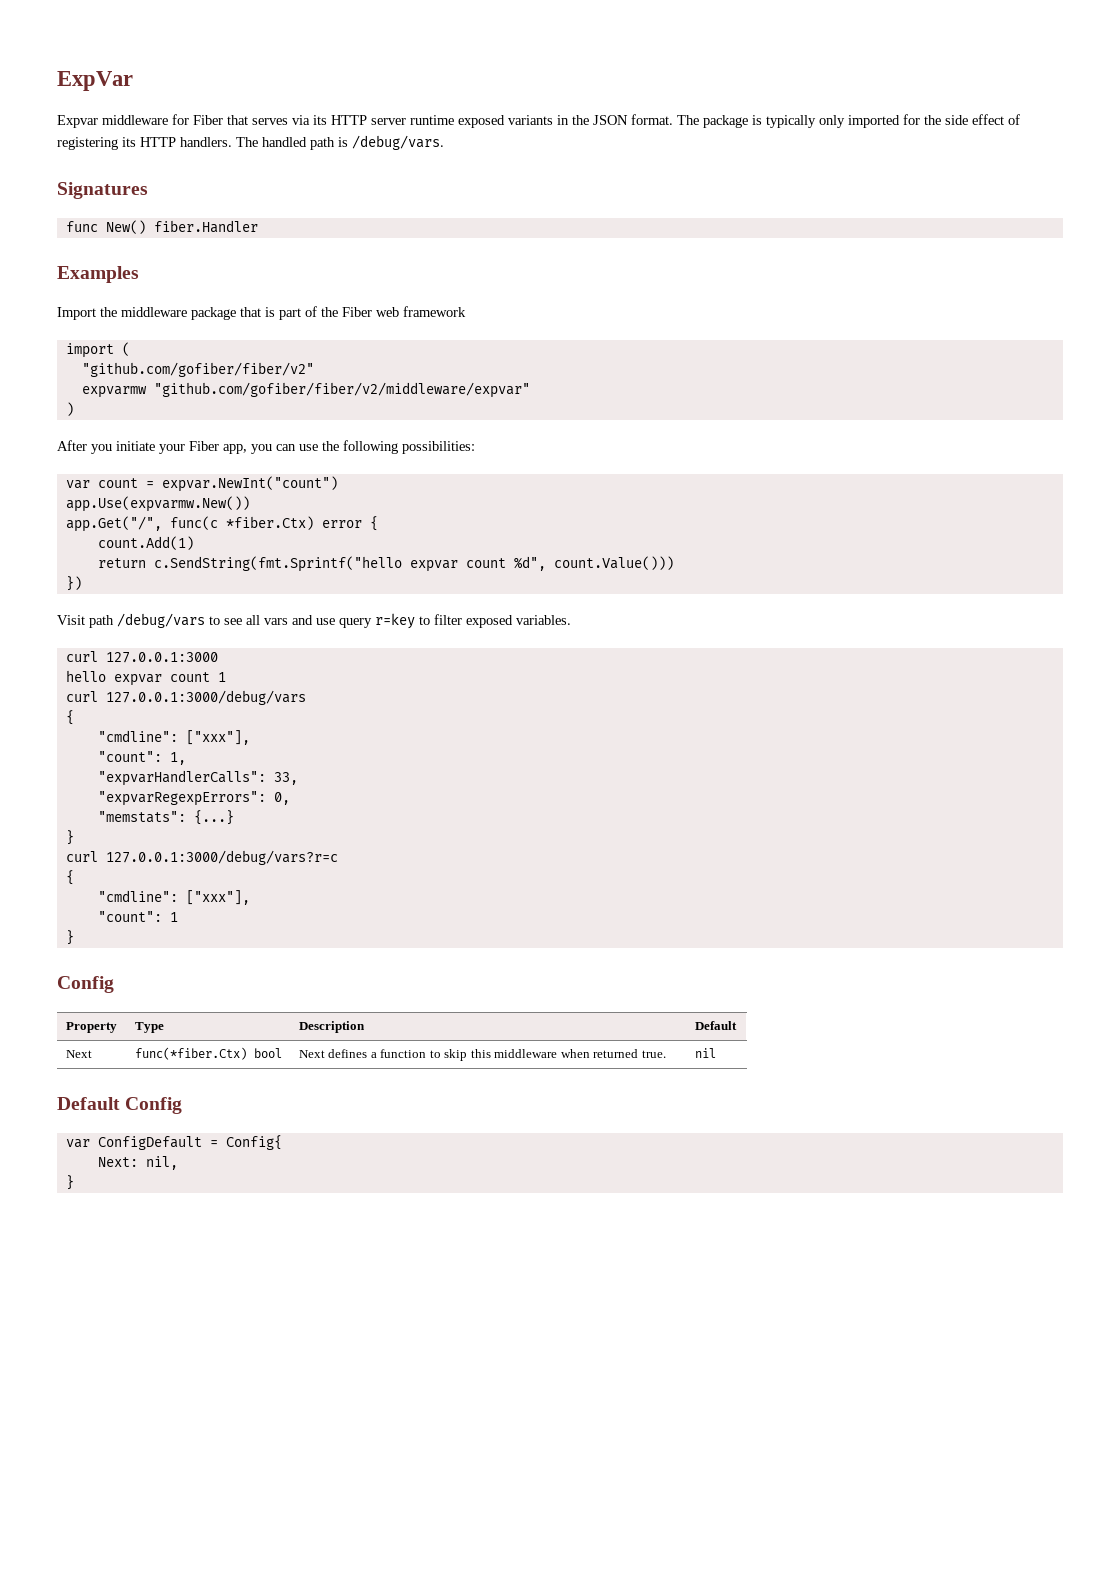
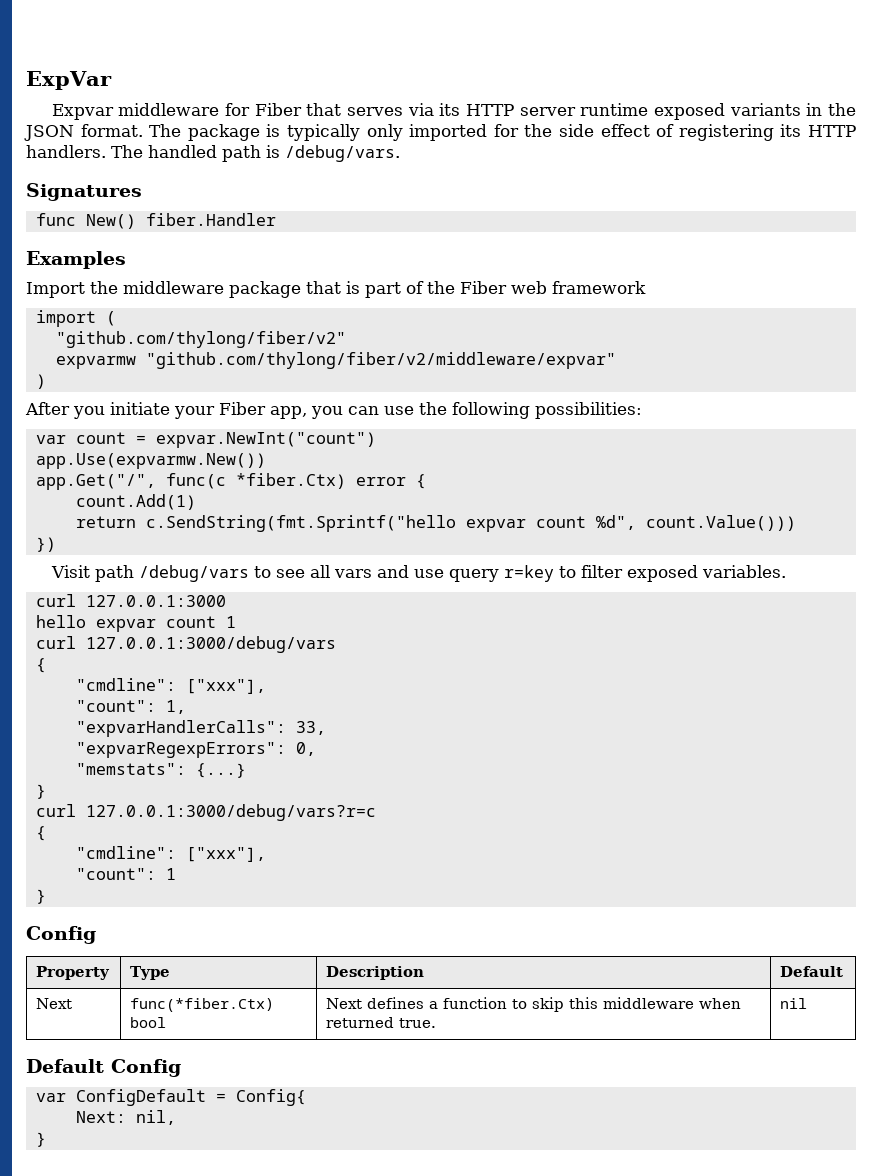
- "github.com/gofiber/fiber/v2"
+ "github.com/thylong/fiber/v2"
- expvarmw "github.com/gofiber/fiber/v2/middleware/expvar"
+ expvarmw "github.com/thylong/fiber/v2/middleware/expvar"

